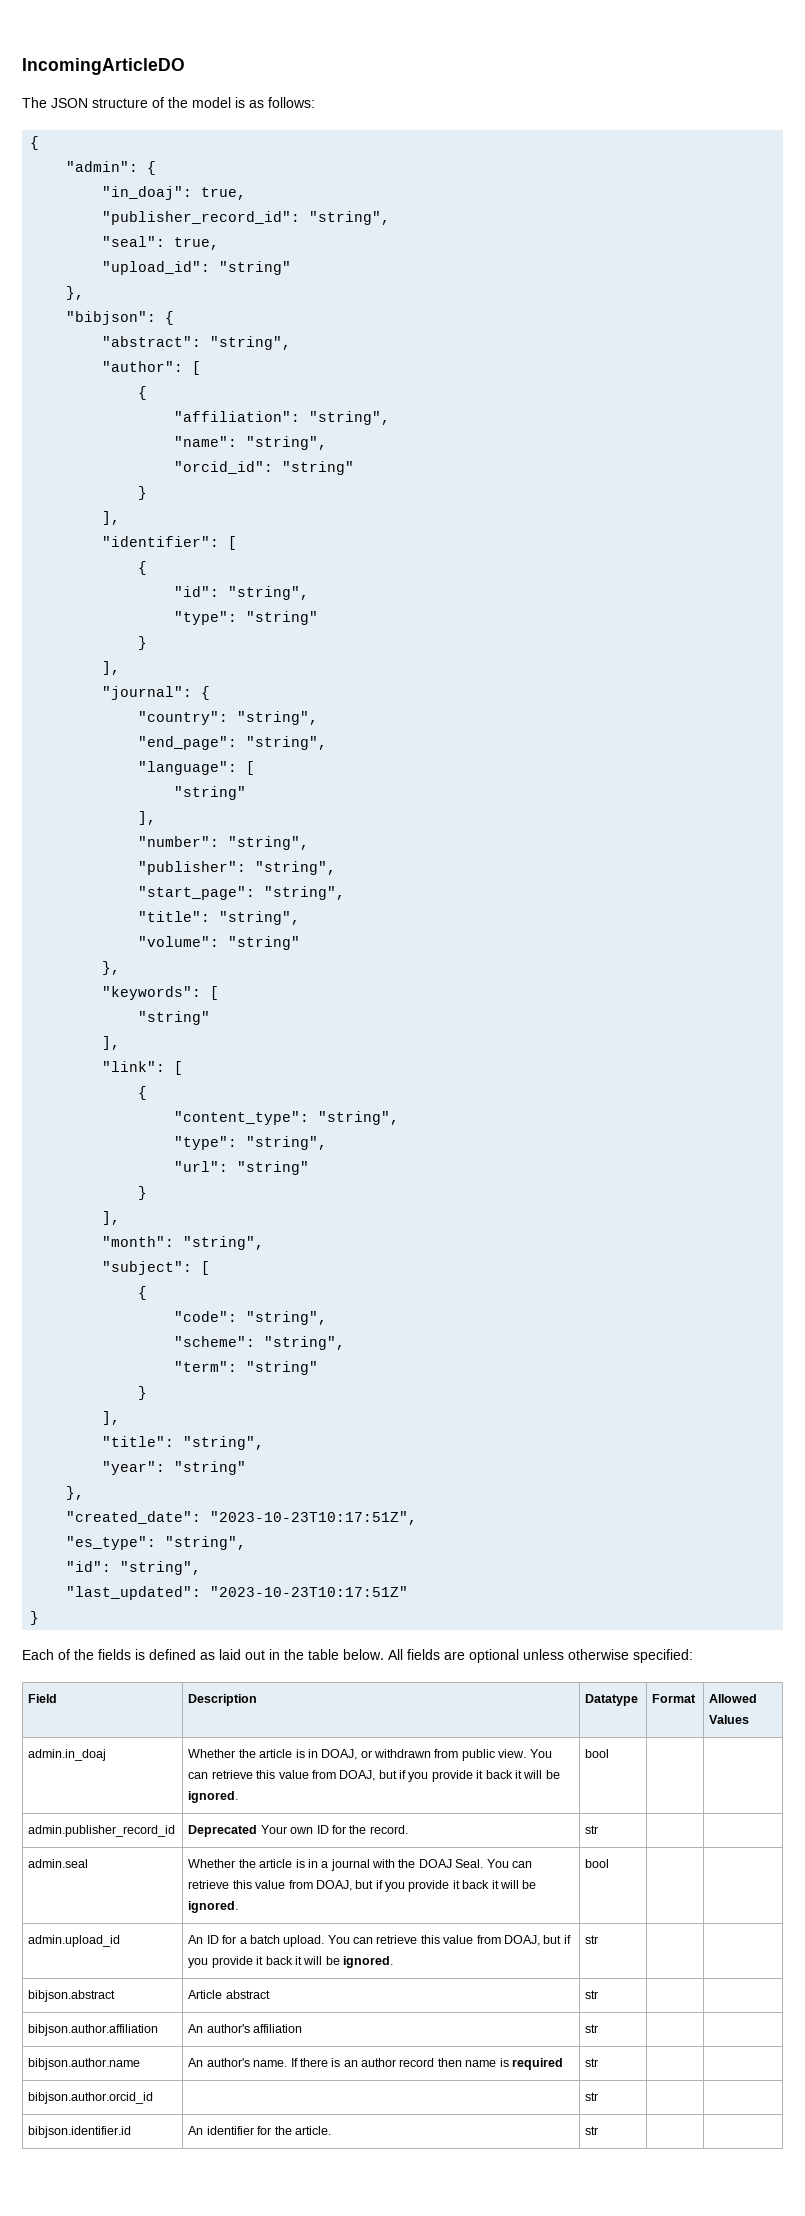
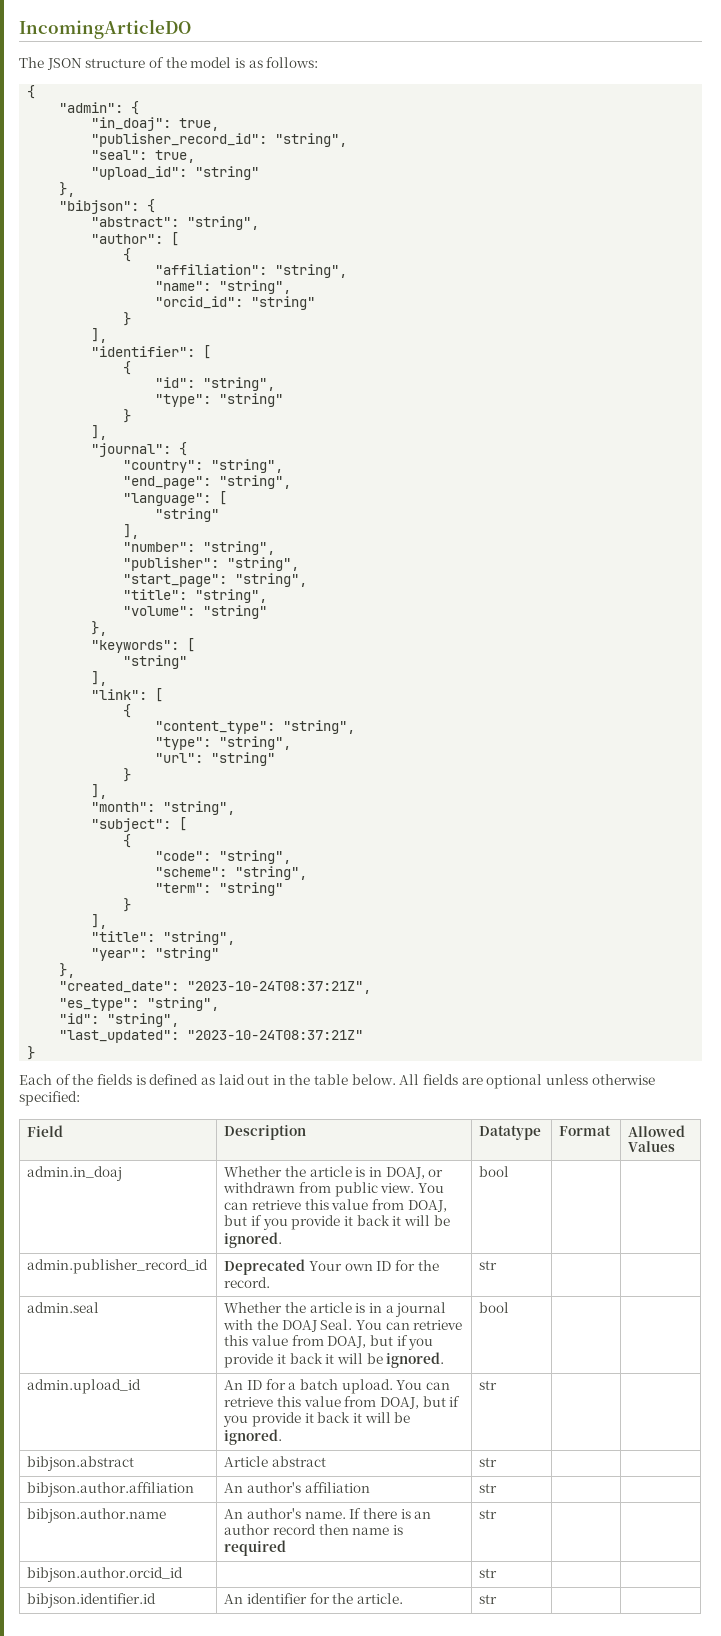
- "created_date": "2023-10-23T10:17:51Z",
+ "created_date": "2023-10-24T08:37:21Z",
- "last_updated": "2023-10-23T10:17:51Z"
+ "last_updated": "2023-10-24T08:37:21Z"

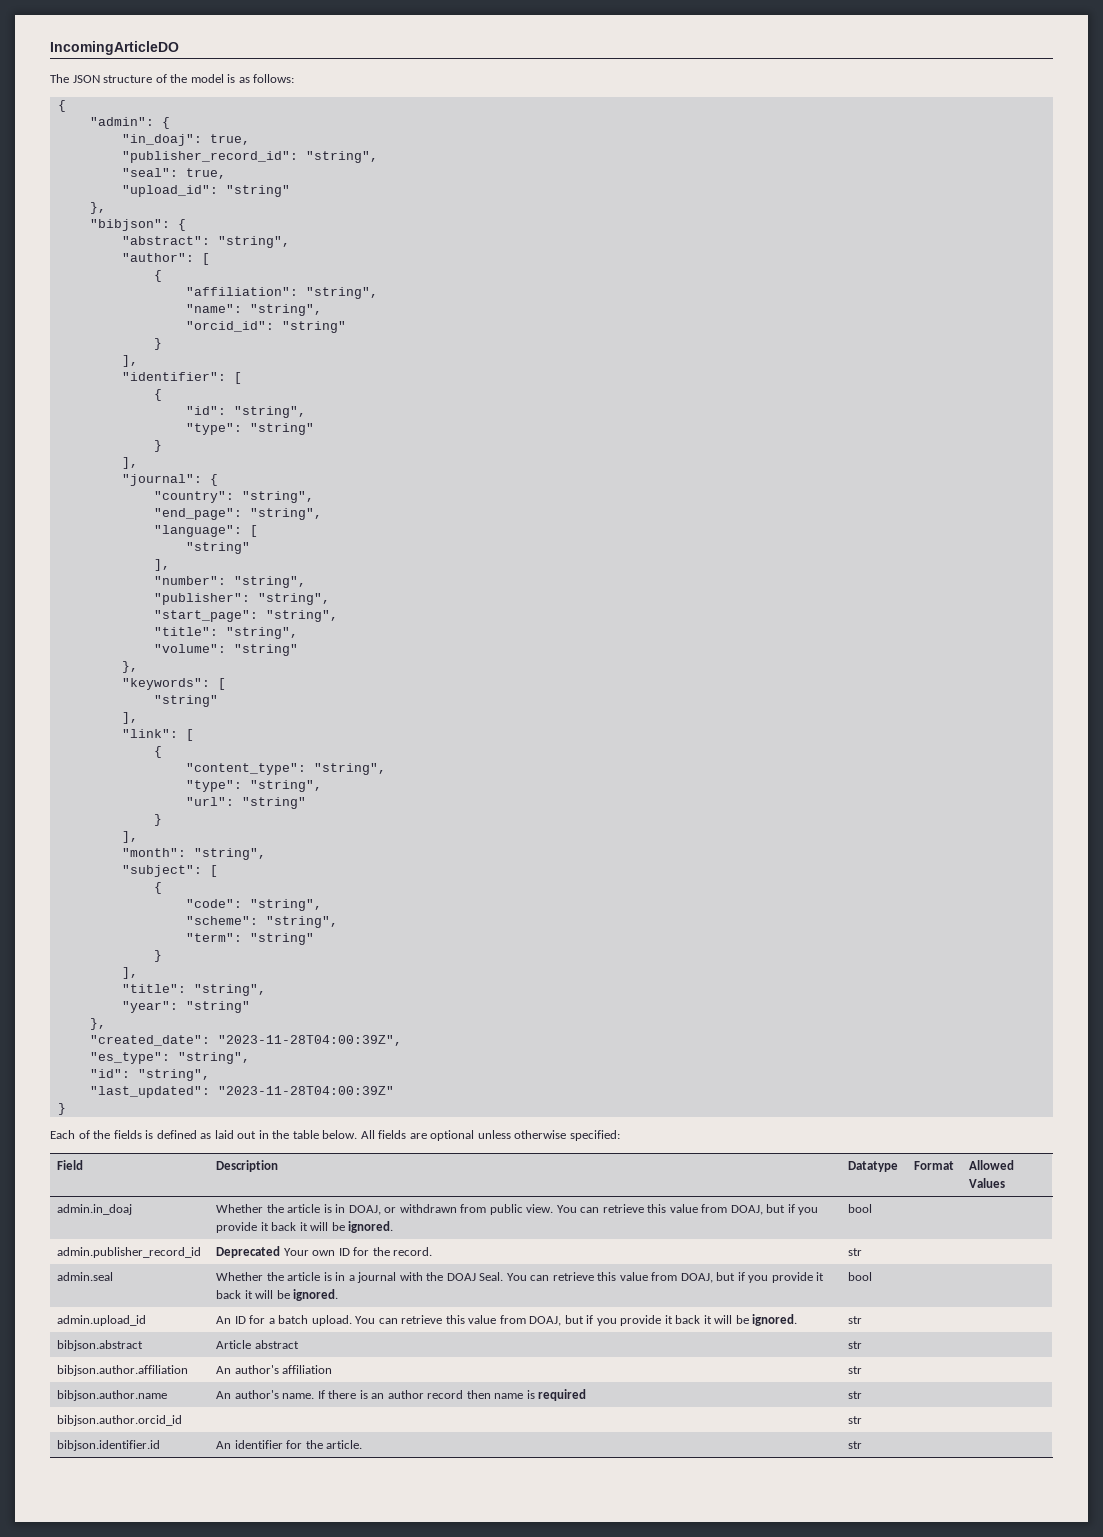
- "created_date": "2023-10-24T08:37:21Z",
+ "created_date": "2023-11-28T04:00:39Z",
- "last_updated": "2023-10-24T08:37:21Z"
+ "last_updated": "2023-11-28T04:00:39Z"

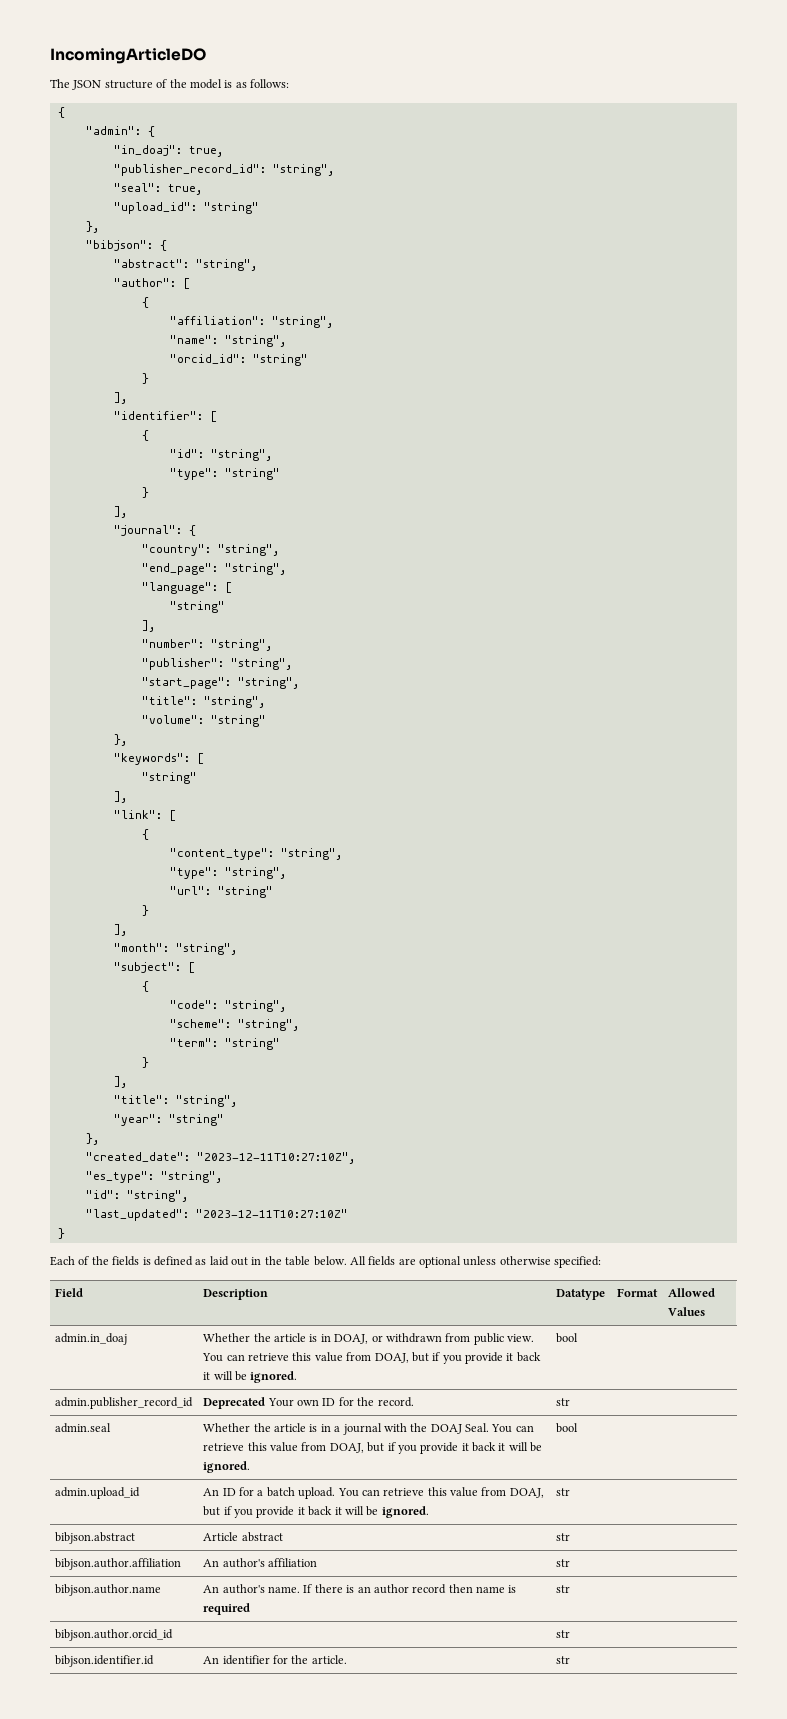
- "created_date": "2023-11-28T04:00:39Z",
+ "created_date": "2023-12-11T10:27:10Z",
- "last_updated": "2023-11-28T04:00:39Z"
+ "last_updated": "2023-12-11T10:27:10Z"

